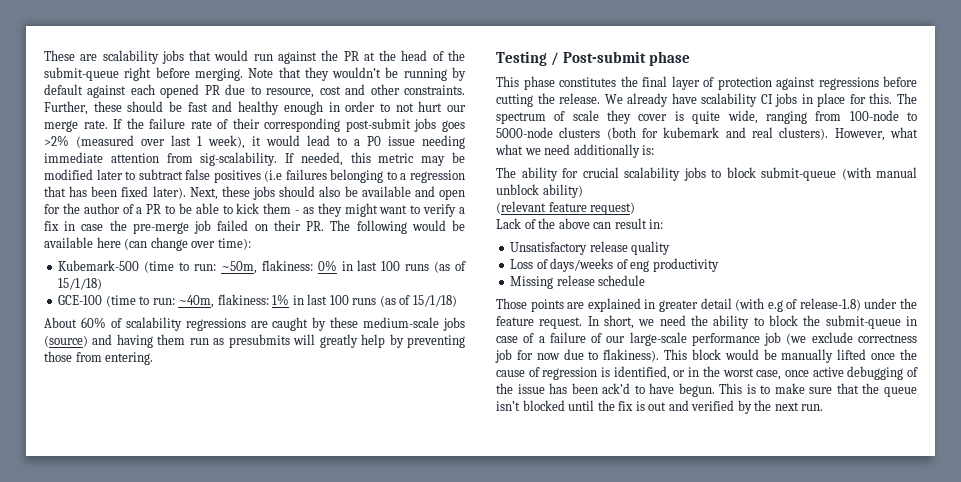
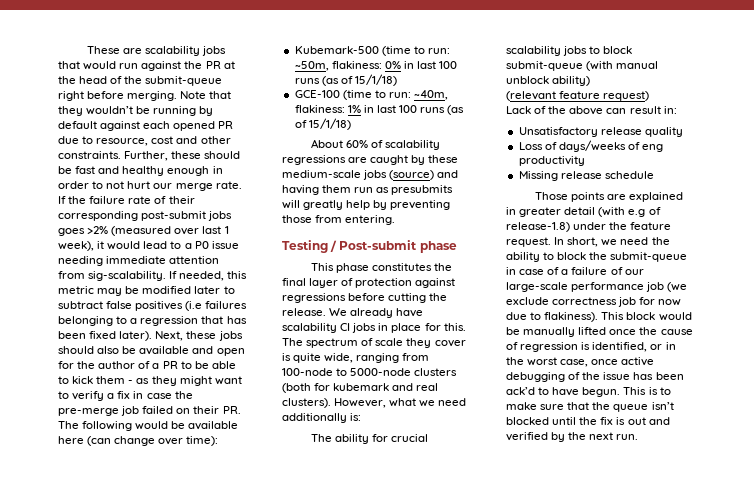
- However, what what we need additionally is:
+ However, what we need additionally is:

